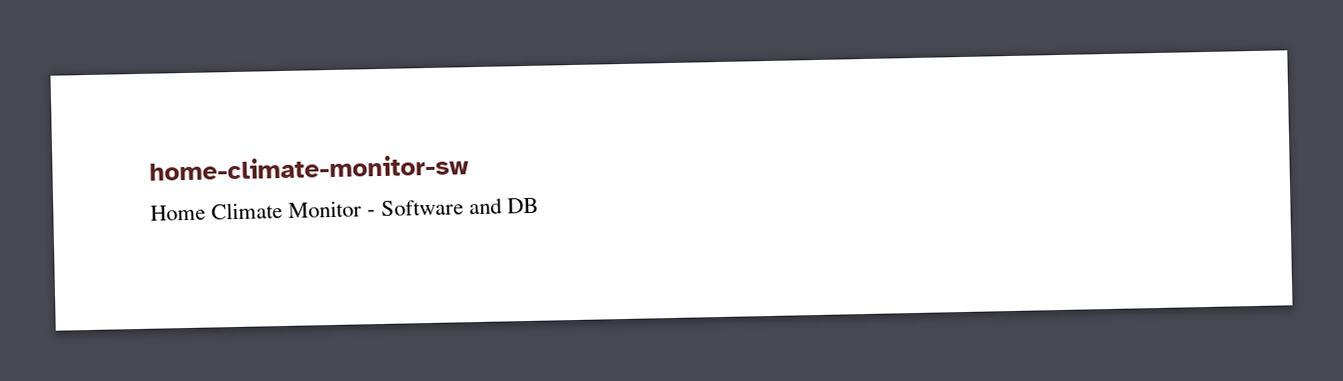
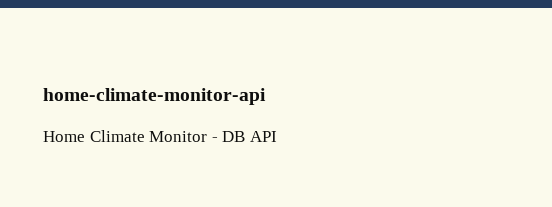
- home-climate-monitor-sw
+ home-climate-monitor-api
- Home Climate Monitor - Software and DB
+ Home Climate Monitor - DB API

